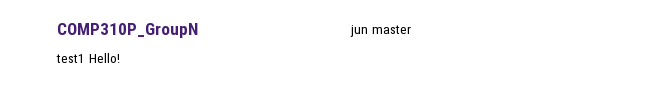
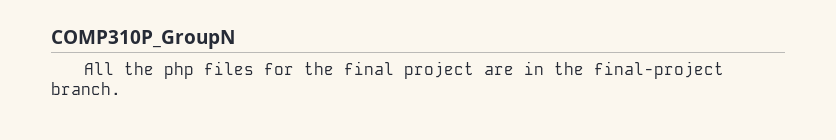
- test1 Hello!
- jun master
+ All the php files for the final project are in the final-project branch.

